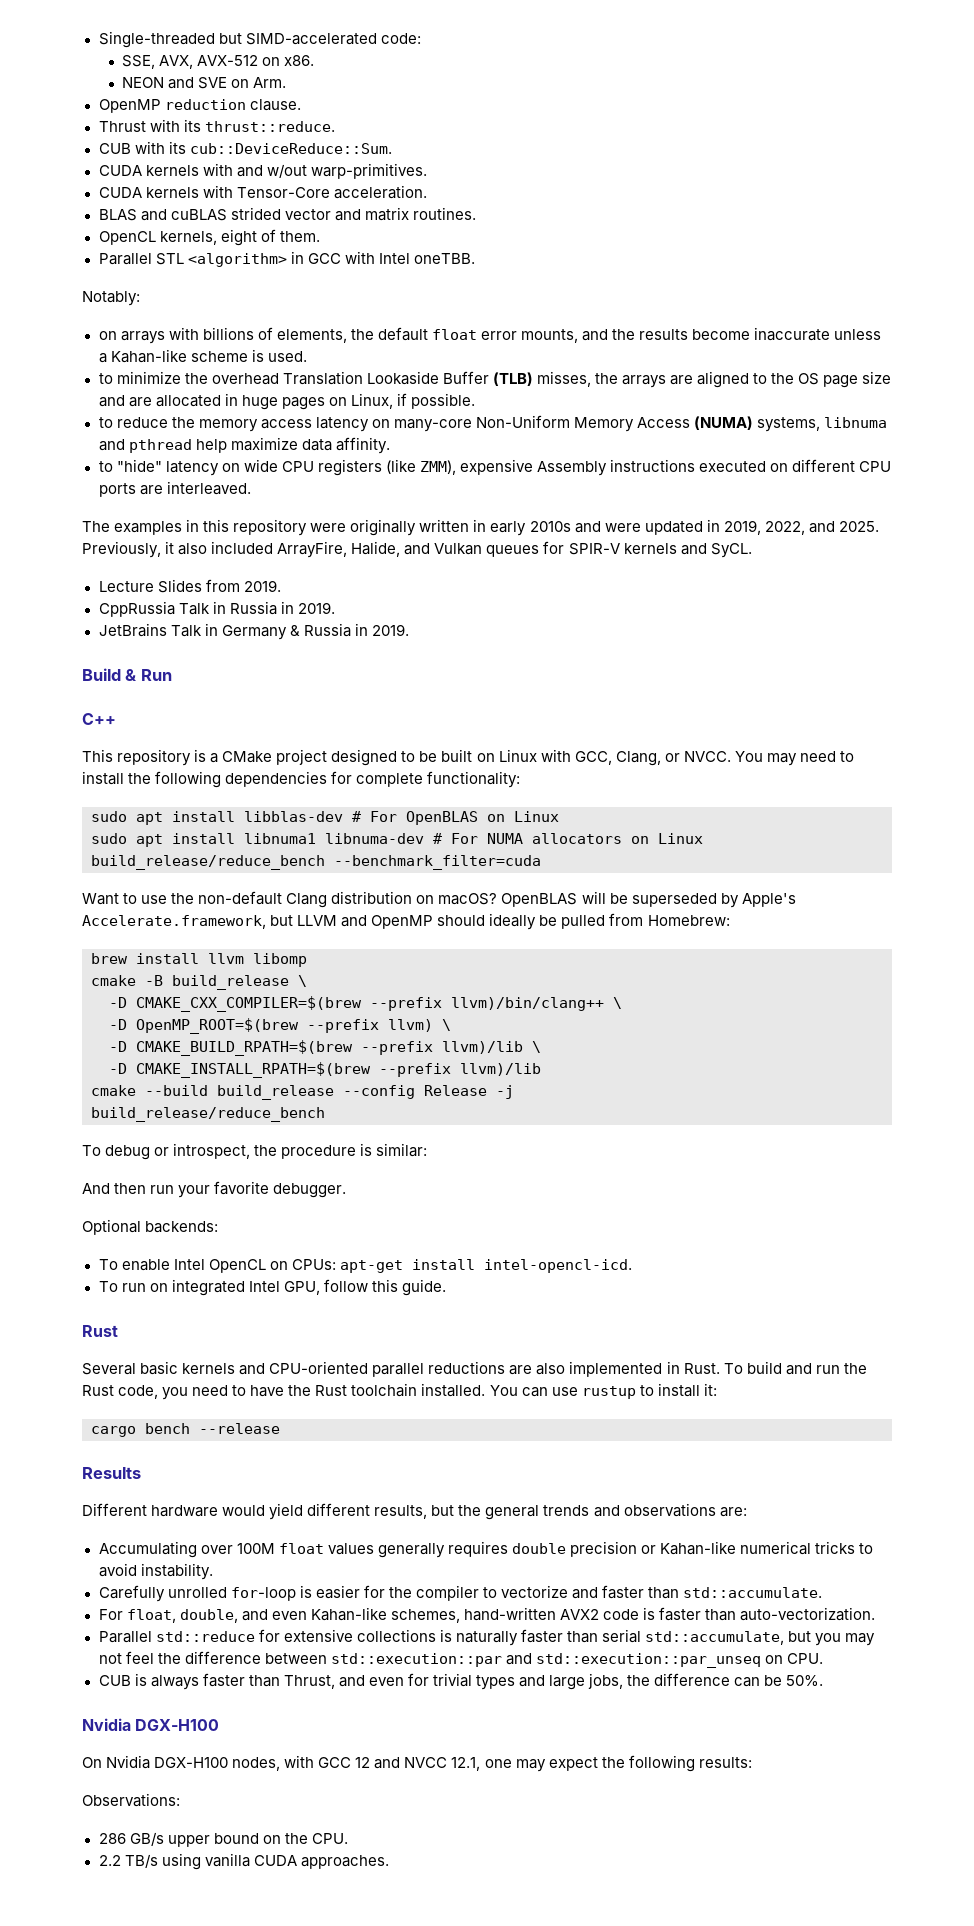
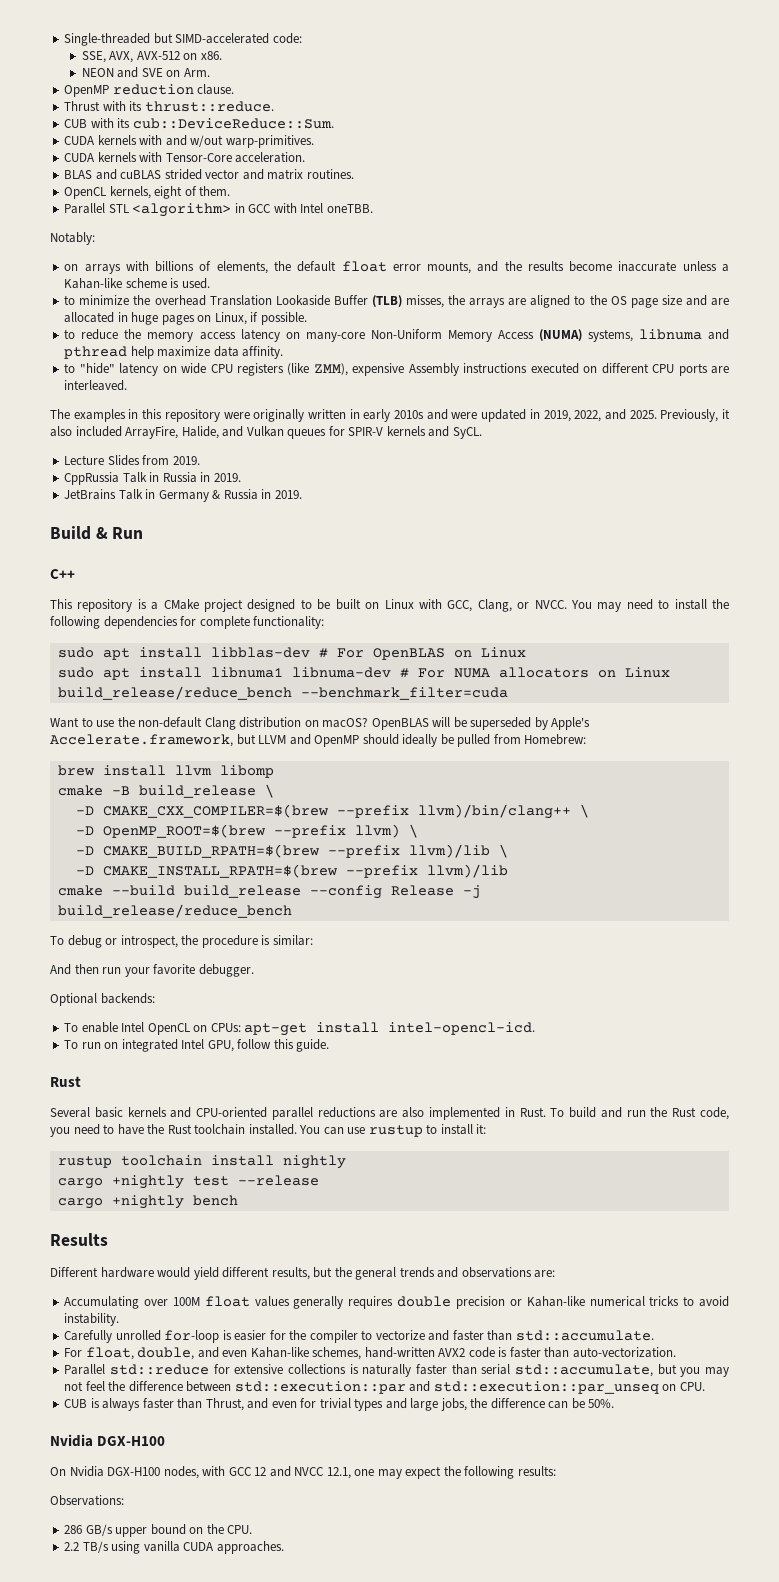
- cargo bench --release
+ rustup toolchain install nightly
+ cargo +nightly test --release
+ cargo +nightly bench

